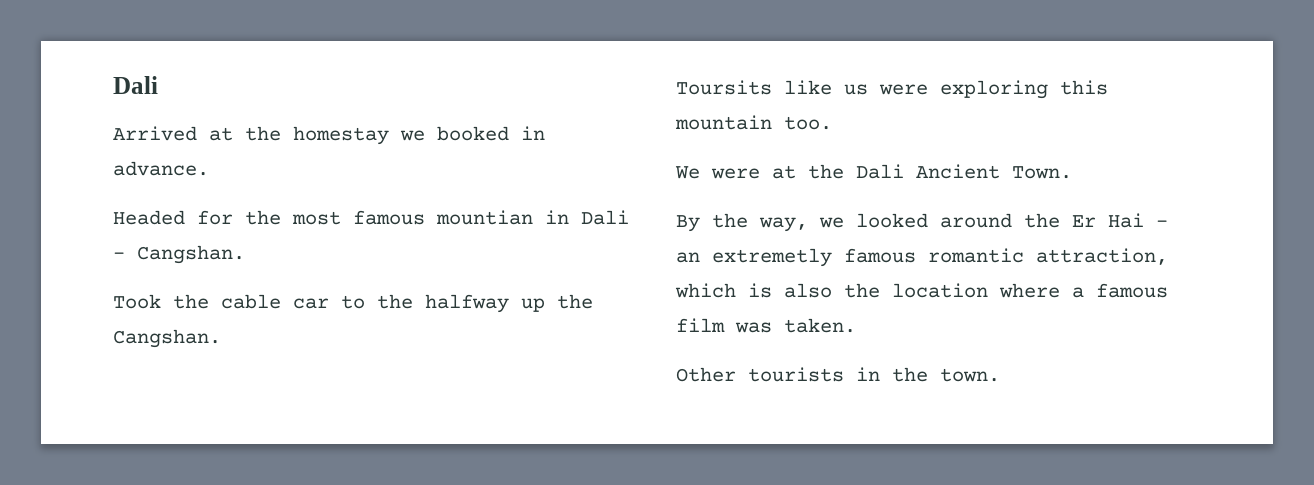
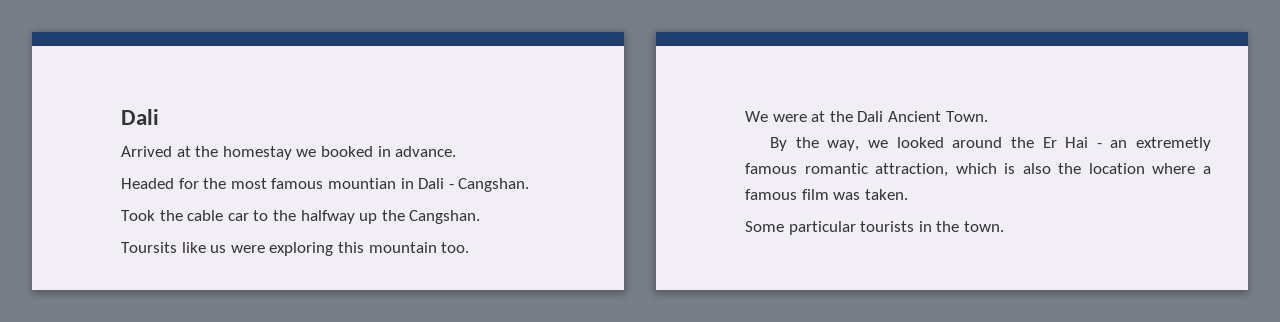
- Other tourists in the town.
+ Some particular tourists in the town.

